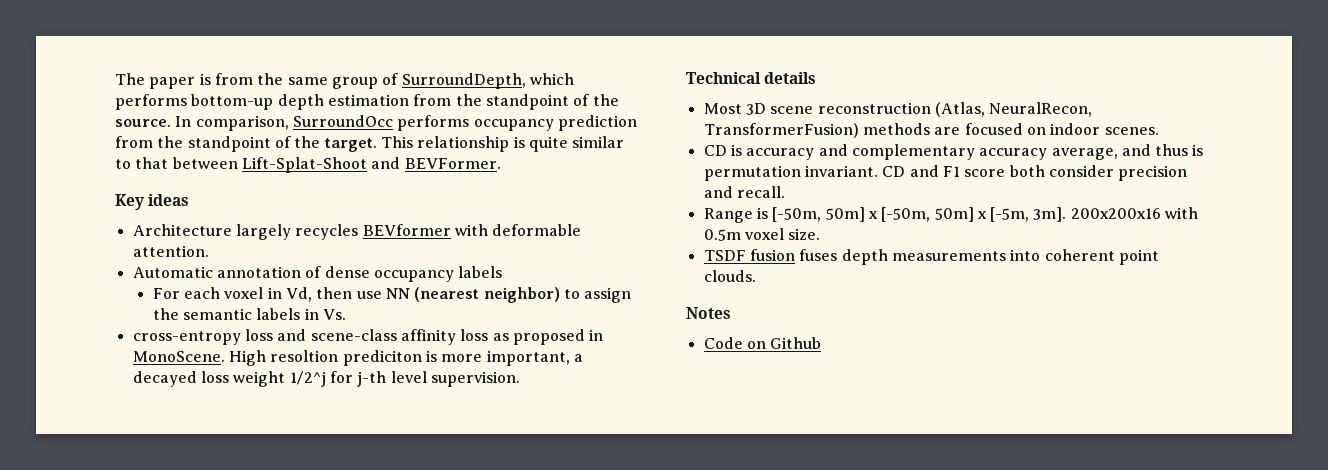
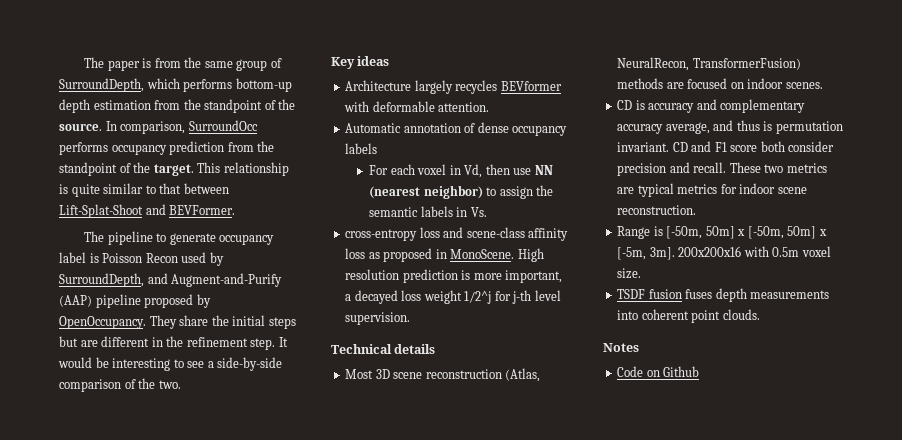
+ The pipeline to generate occupancy label is Poisson Recon used by SurroundDepth, and Augment-and-Purify (AAP) pipeline proposed by OpenOccupancy. They share the initial steps but are different in the refinement step. It would be interesting to see a side-by-side comparison of the two.
- High resoltion prediciton is more important, a decayed loss weight 1/2^j for j-th level supervision.
+ High resolution prediction is more important, a decayed loss weight 1/2^j for j-th level supervision.
+ These two metrics are typical metrics for indoor scene reconstruction.

